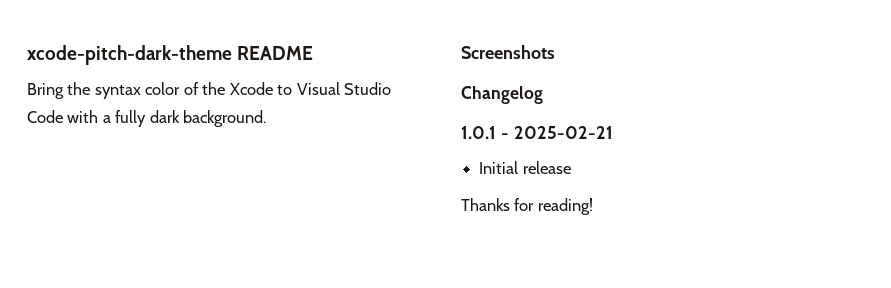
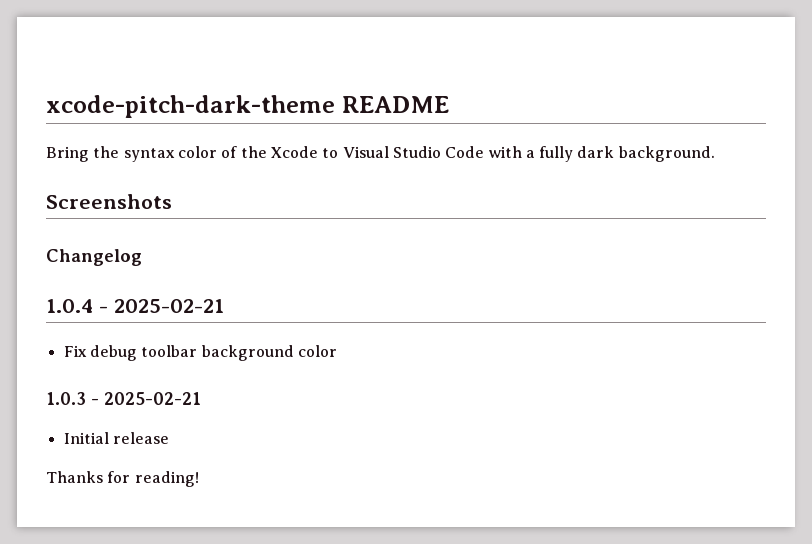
- 1.0.1 - 2025-02-21
+ 1.0.4 - 2025-02-21
+ Fix debug toolbar background color
+ 1.0.3 - 2025-02-21

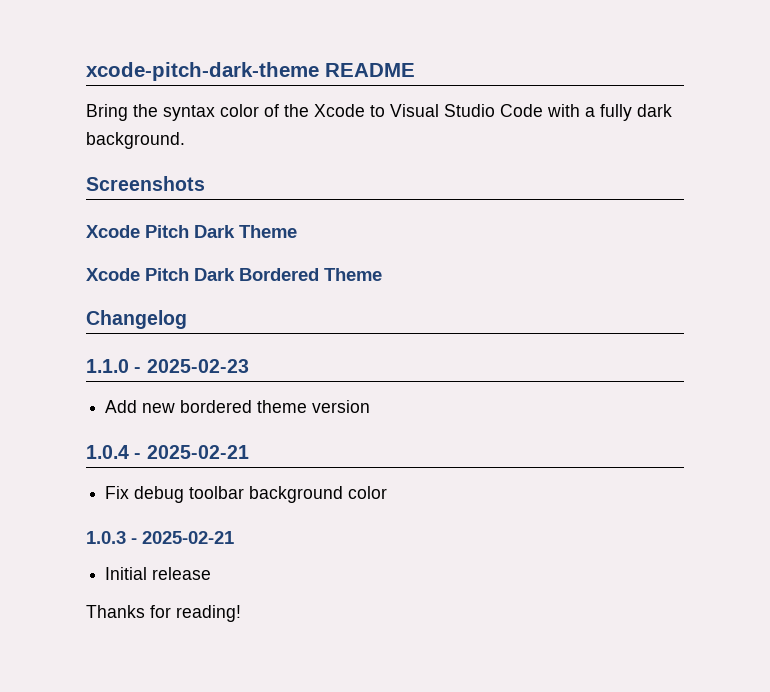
+ Xcode Pitch Dark Theme
+ Xcode Pitch Dark Bordered Theme
  Changelog
+ 1.1.0 - 2025-02-23
+ Add new bordered theme version

